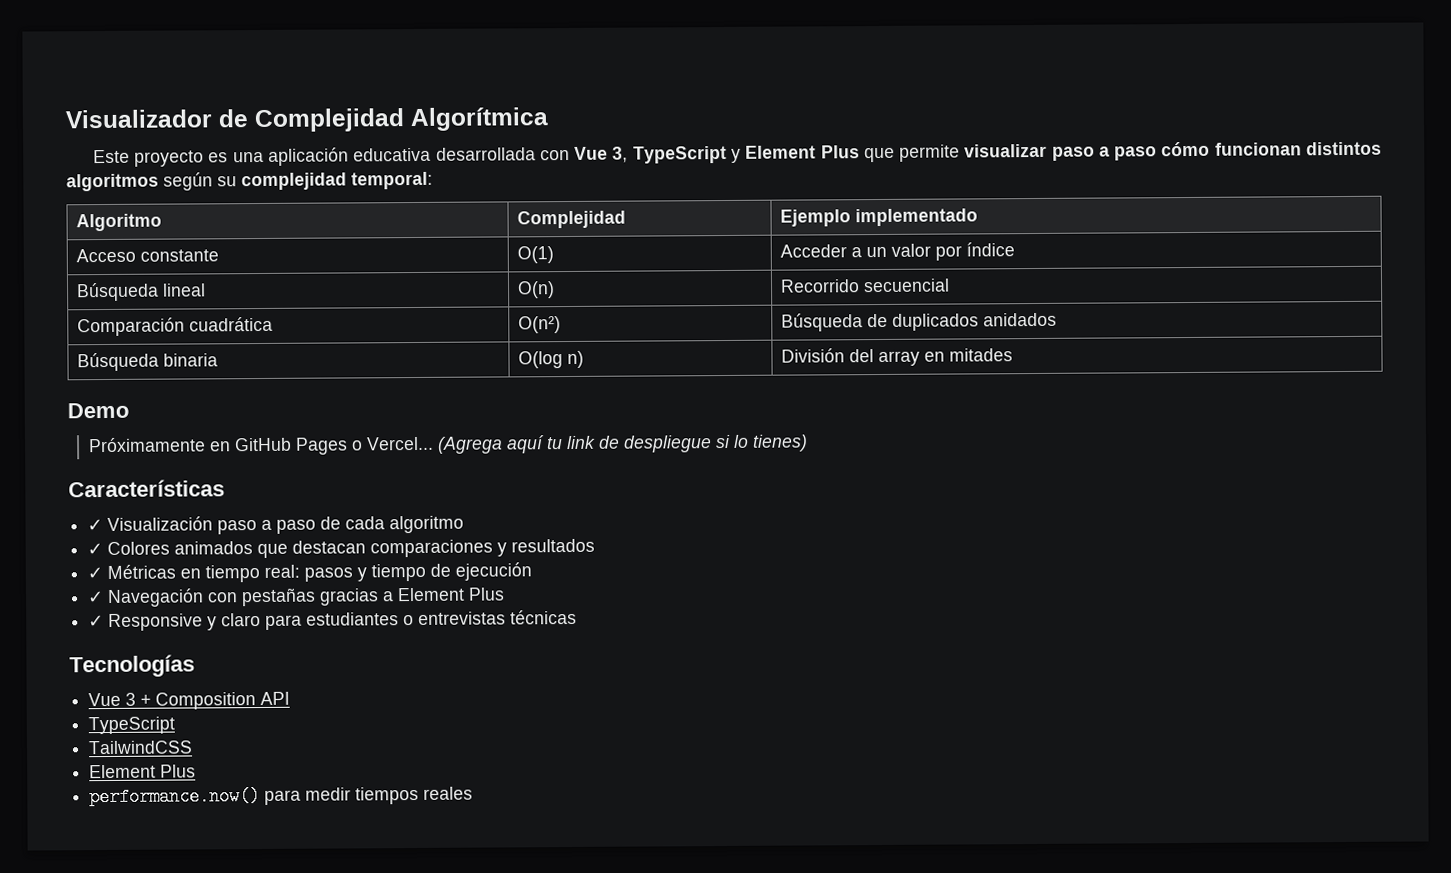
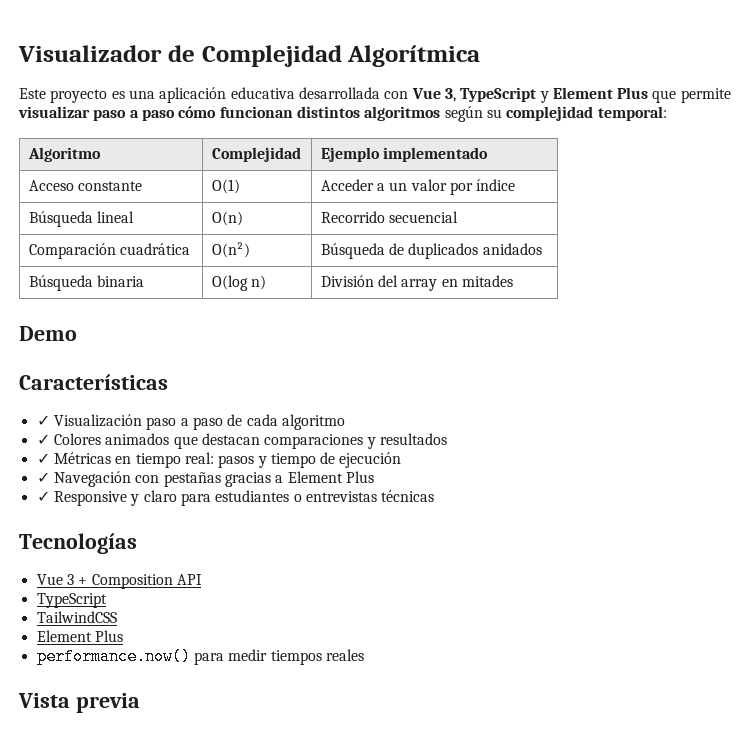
- Próximamente en GitHub Pages o Vercel... (Agrega aquí tu link de despliegue si lo tienes)
+ Vista previa

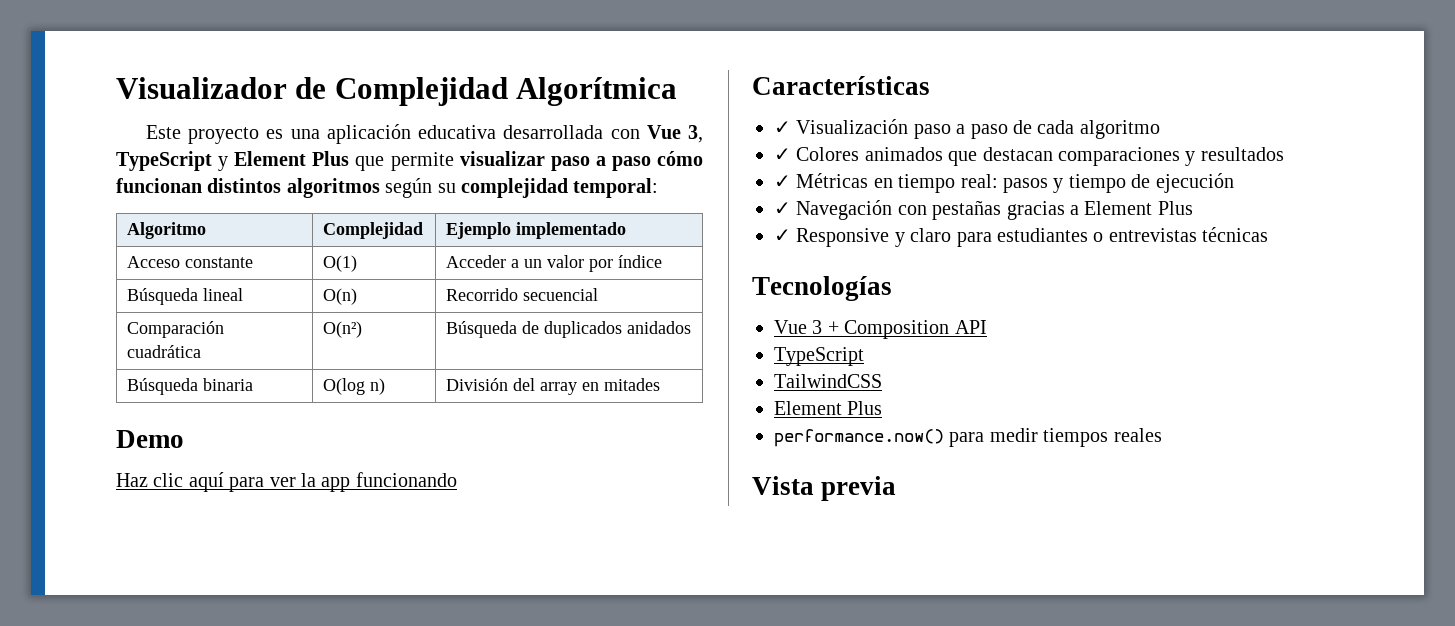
+ Haz clic aquí para ver la app funcionando

